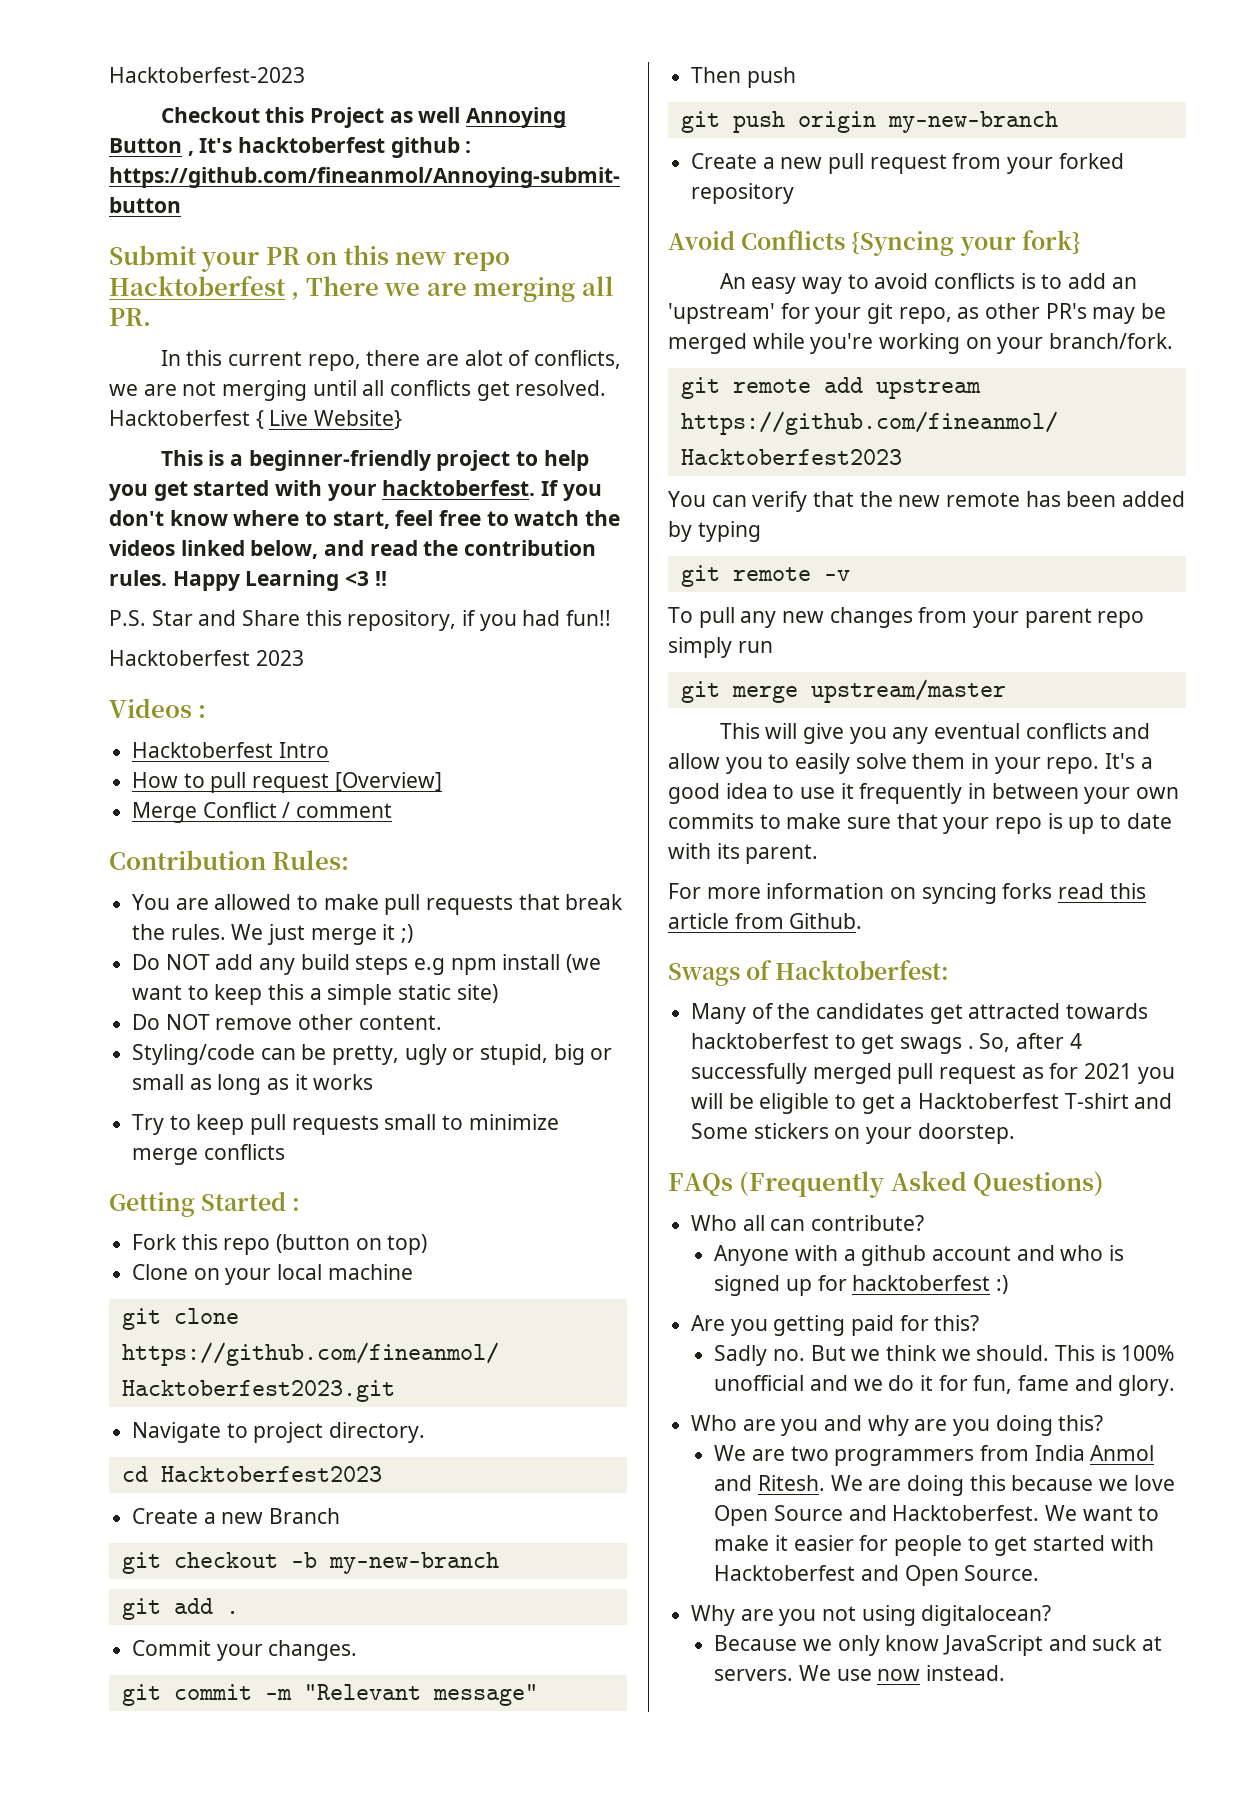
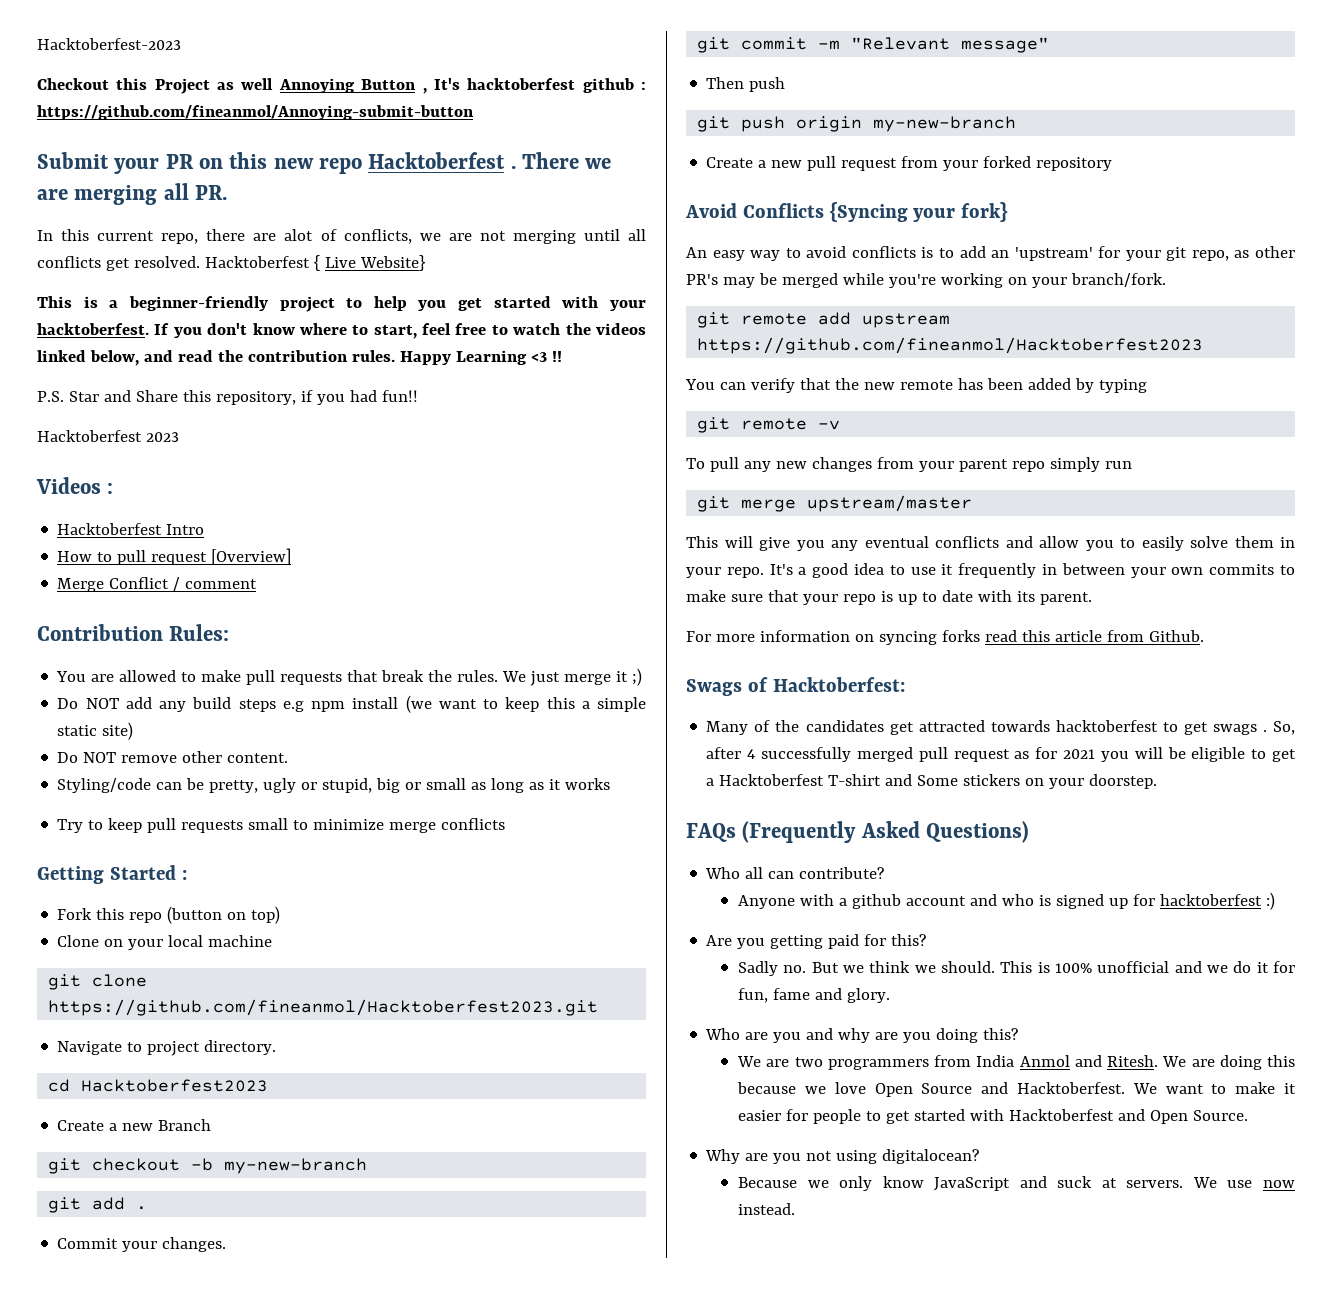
- Submit your PR on this new repo Hacktoberfest , There we are merging all PR.
+ Submit your PR on this new repo Hacktoberfest . There we are merging all PR.

